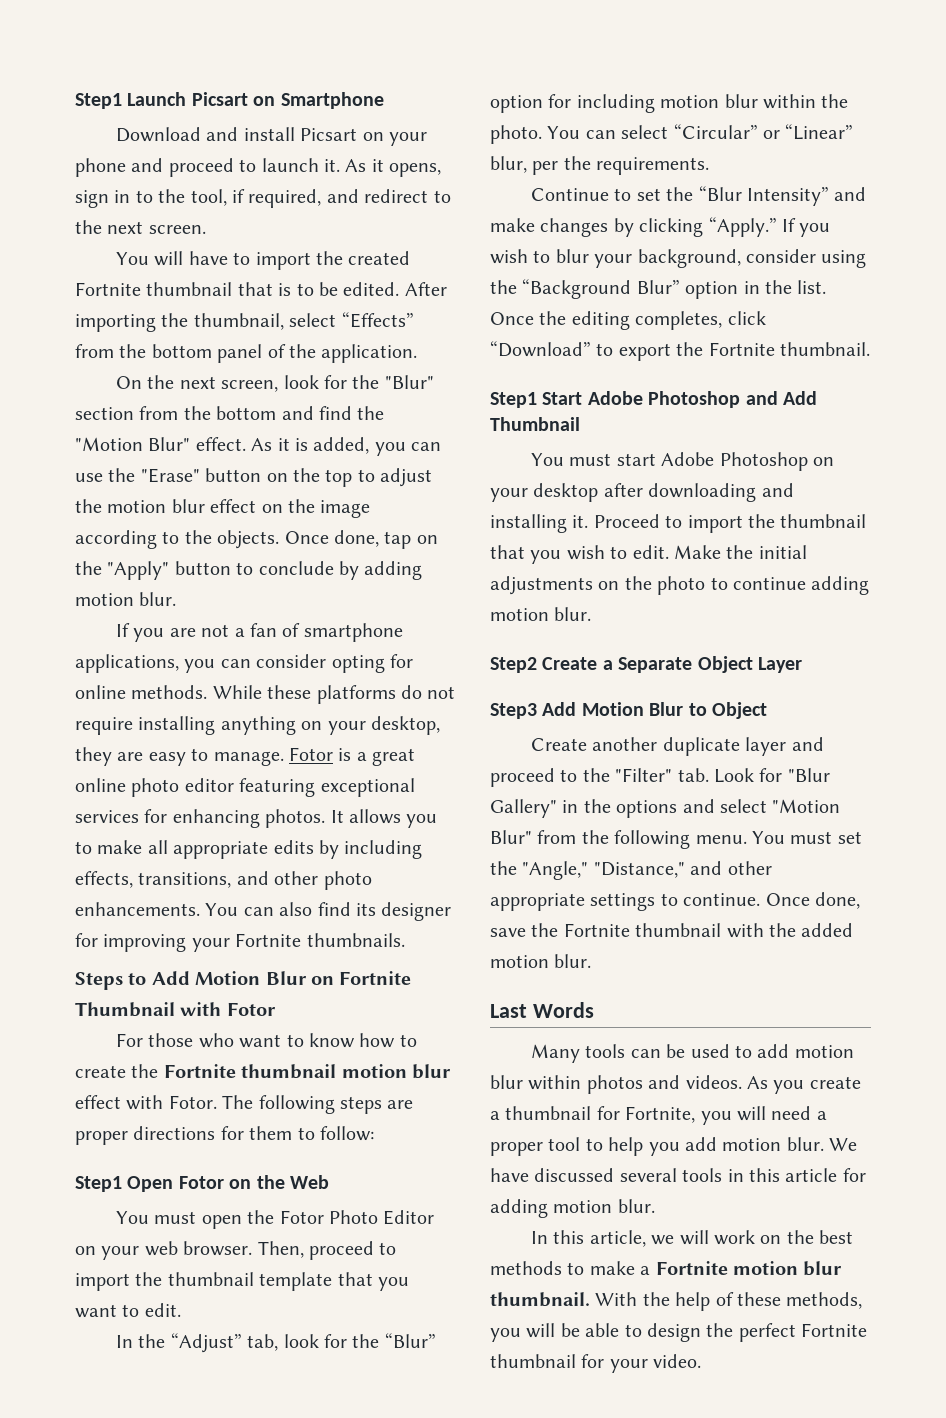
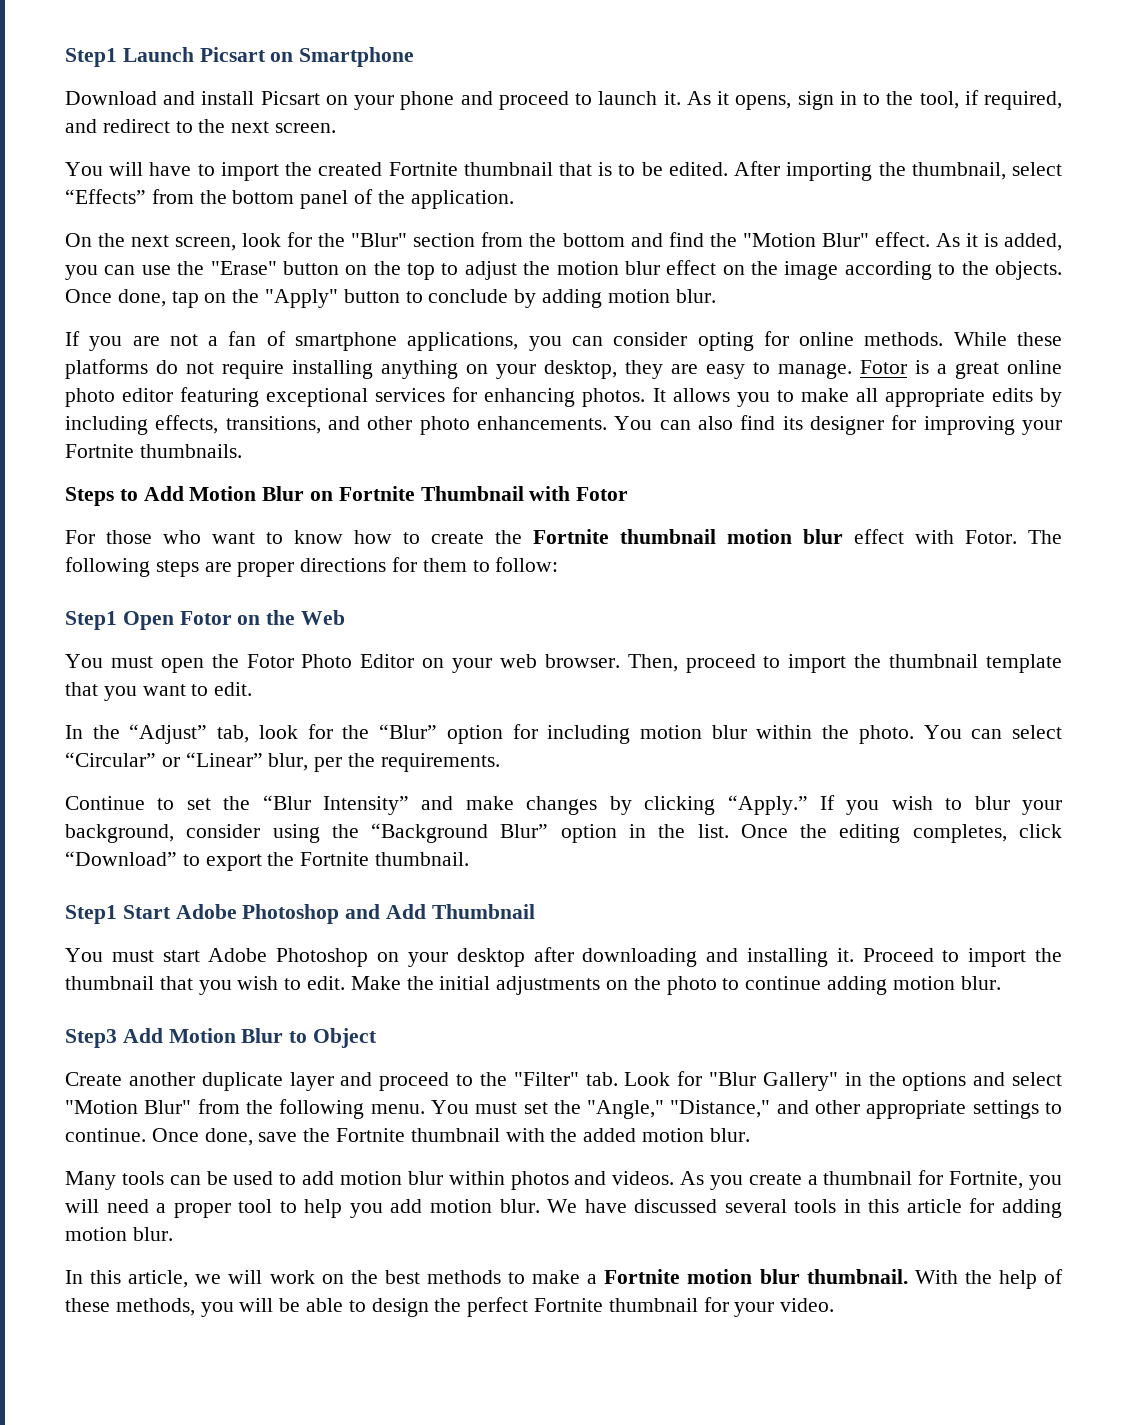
- Step2 Create a Separate Object Layer
- Last Words

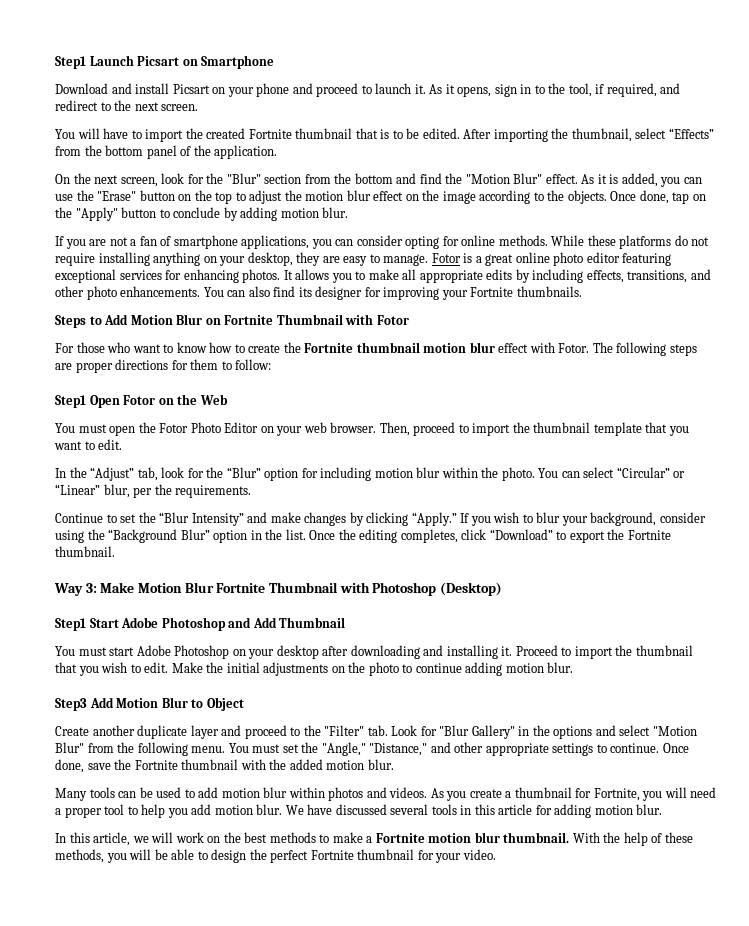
+ Way 3: Make Motion Blur Fortnite Thumbnail with Photoshop (Desktop)

